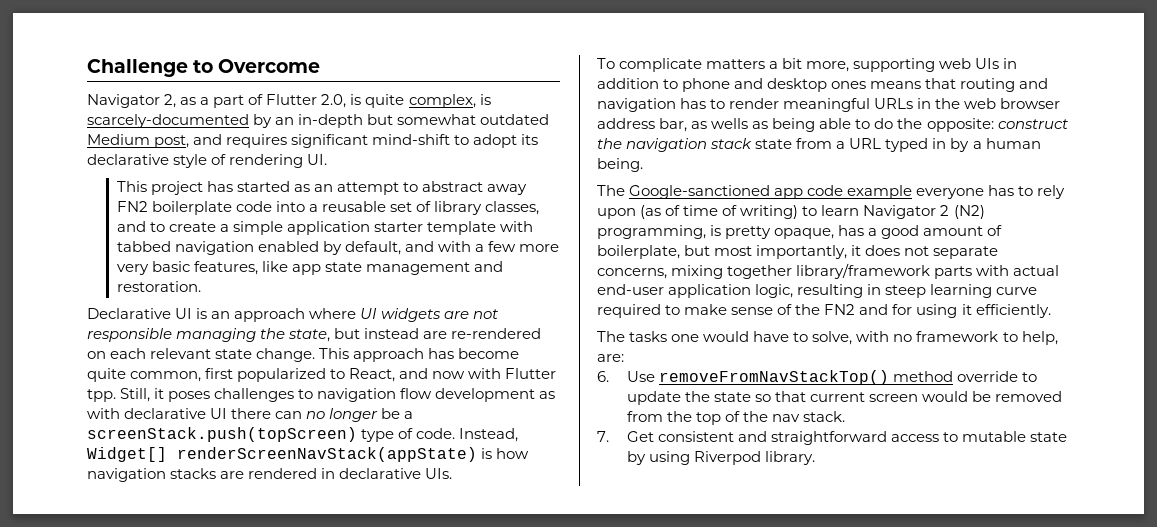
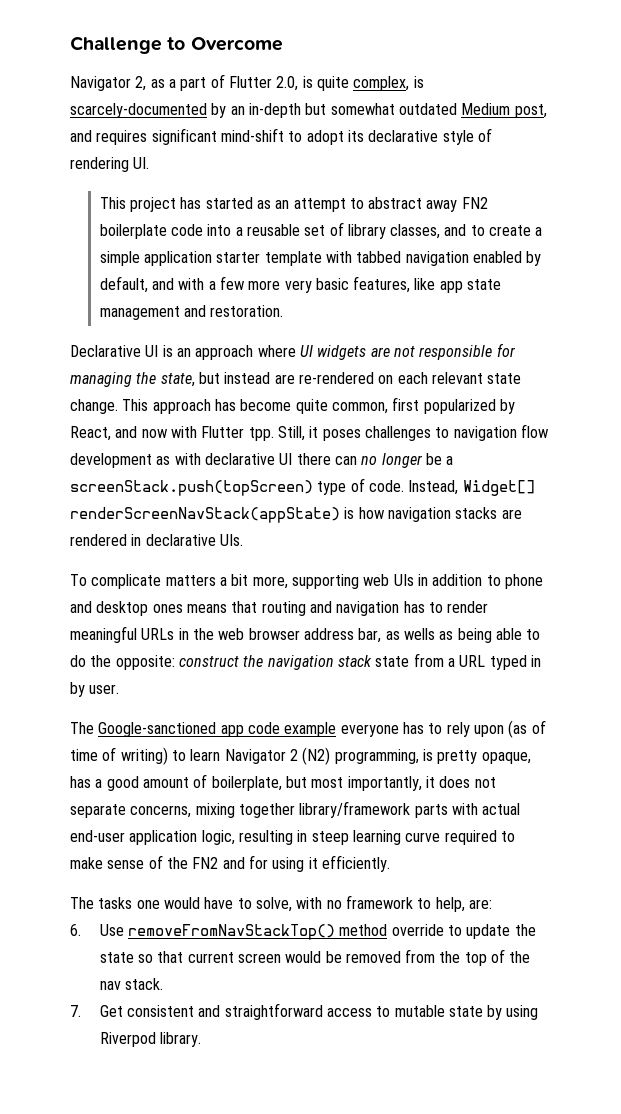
- Declarative UI is an approach where UI widgets are not responsible managing the state, but instead are re-rendered on each relevant state change.
+ Declarative UI is an approach where UI widgets are not responsible for managing the state, but instead are re-rendered on each relevant state change.
- This approach has become quite common, first popularized to React, and now with Flutter tpp.
+ This approach has become quite common, first popularized by React, and now with Flutter tpp.
- To complicate matters a bit more, supporting web UIs in addition to phone and desktop ones means that routing and navigation has to render meaningful URLs in the web browser address bar, as wells as being able to do the opposite: construct the navigation stack state from a URL typed in by a human being.
+ To complicate matters a bit more, supporting web UIs in addition to phone and desktop ones means that routing and navigation has to render meaningful URLs in the web browser address bar, as wells as being able to do the opposite: construct the navigation stack state from a URL typed in by user.

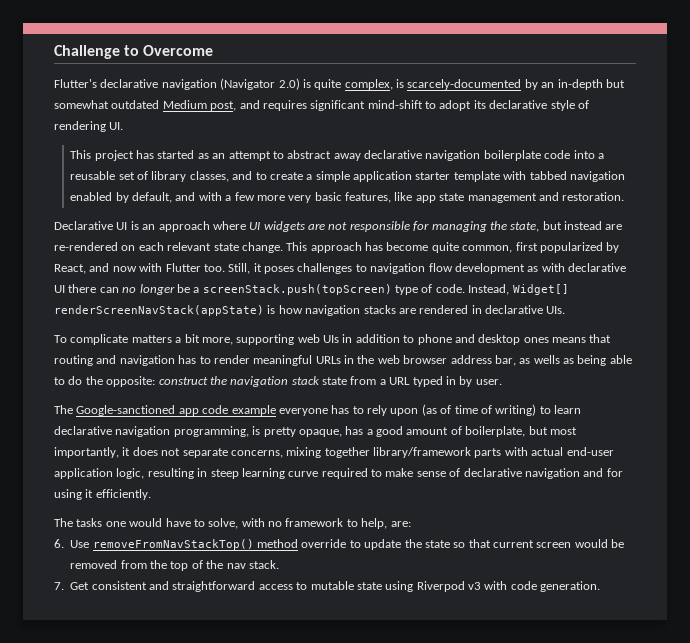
- Navigator 2, as a part of Flutter 2.0, is quite complex, is scarcely-documented by an in-depth but somewhat outdated Medium post, and requires significant mind-shift to adopt its declarative style of rendering UI.
+ Flutter's declarative navigation (Navigator 2.0) is quite complex, is scarcely-documented by an in-depth but somewhat outdated Medium post, and requires significant mind-shift to adopt its declarative style of rendering UI.
- This project has started as an attempt to abstract away FN2 boilerplate code into a reusable set of library classes, and to create a simple application starter template with tabbed navigation enabled by default, and with a few more very basic features, like app state management and restoration.
+ This project has started as an attempt to abstract away declarative navigation boilerplate code into a reusable set of library classes, and to create a simple application starter template with tabbed navigation enabled by default, and with a few more very basic features, like app state management and restoration.
- This approach has become quite common, first popularized by React, and now with Flutter tpp.
+ This approach has become quite common, first popularized by React, and now with Flutter too.
- The Google-sanctioned app code example everyone has to rely upon (as of time of writing) to learn Navigator 2 (N2) programming, is pretty opaque, has a good amount of boilerplate, but most importantly, it does not separate concerns, mixing together library/framework parts with actual end-user application logic, resulting in steep learning curve required to make sense of the FN2 and for using it efficiently.
+ The Google-sanctioned app code example everyone has to rely upon (as of time of writing) to learn declarative navigation programming, is pretty opaque, has a good amount of boilerplate, but most importantly, it does not separate concerns, mixing together library/framework parts with actual end-user application logic, resulting in steep learning curve required to make sense of declarative navigation and for using it efficiently.
- 7. Get consistent and straightforward access to mutable state by using Riverpod library.
+ 7. Get consistent and straightforward access to mutable state using Riverpod v3 with code generation.

